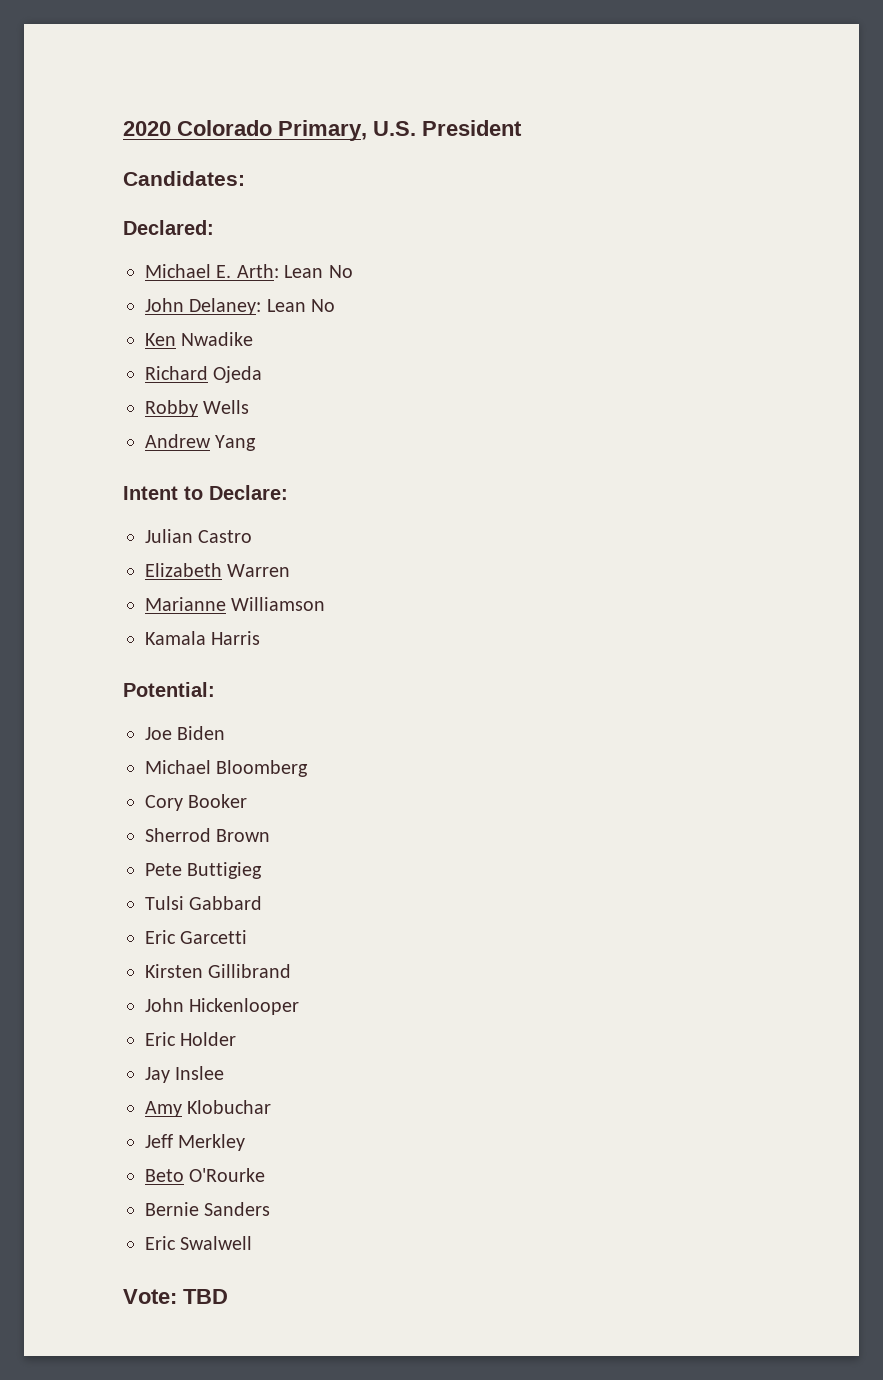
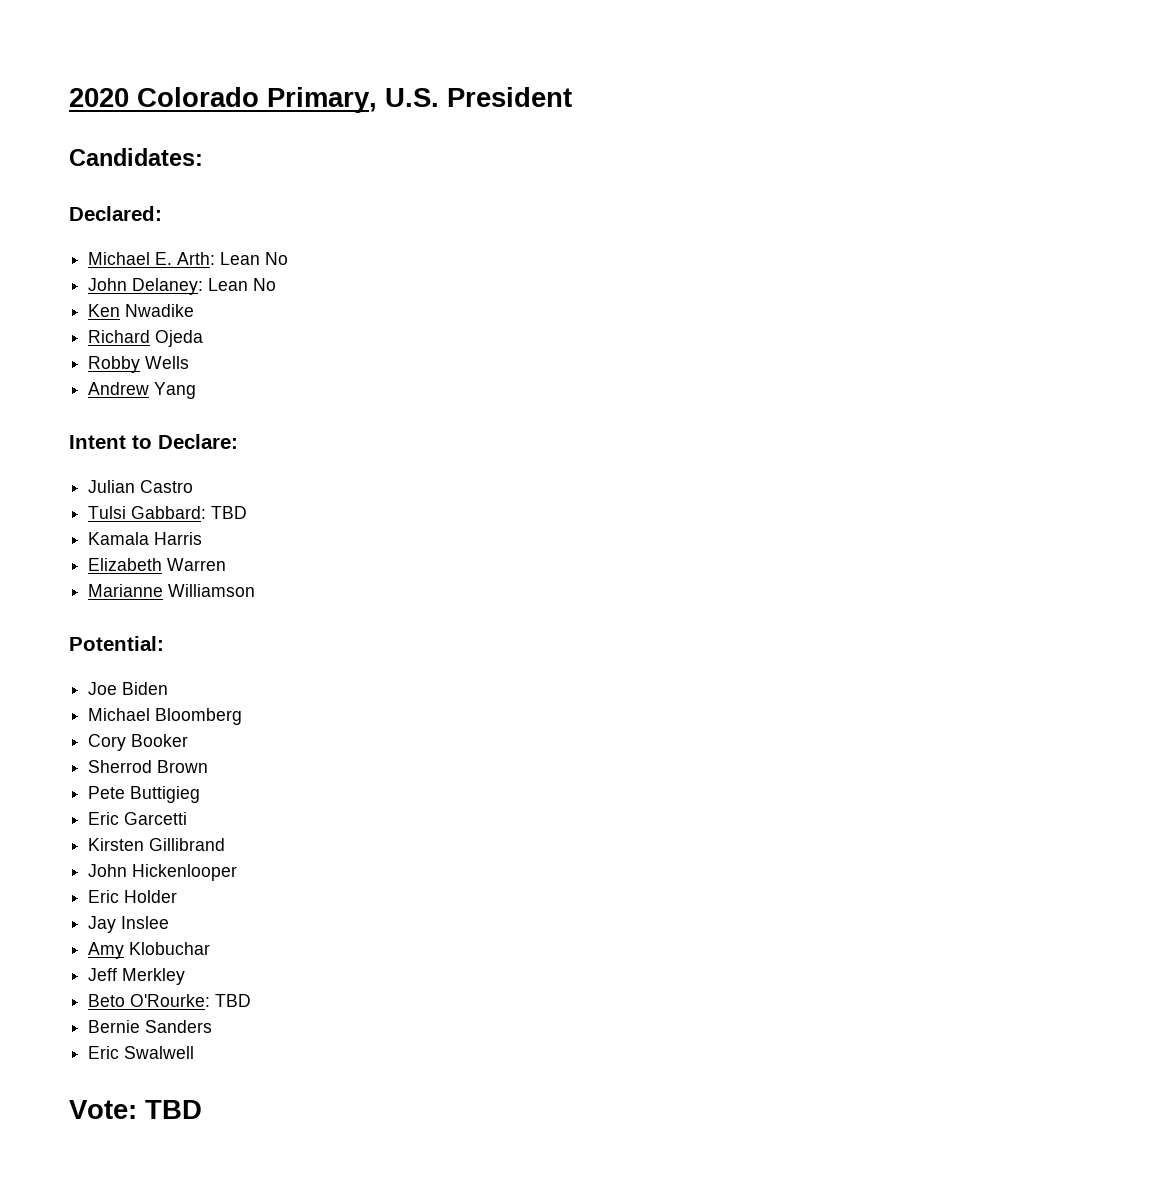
+ Tulsi Gabbard: TBD
+ Kamala Harris
- Kamala Harris
- Tulsi Gabbard
- Beto O'Rourke
+ Beto O'Rourke: TBD

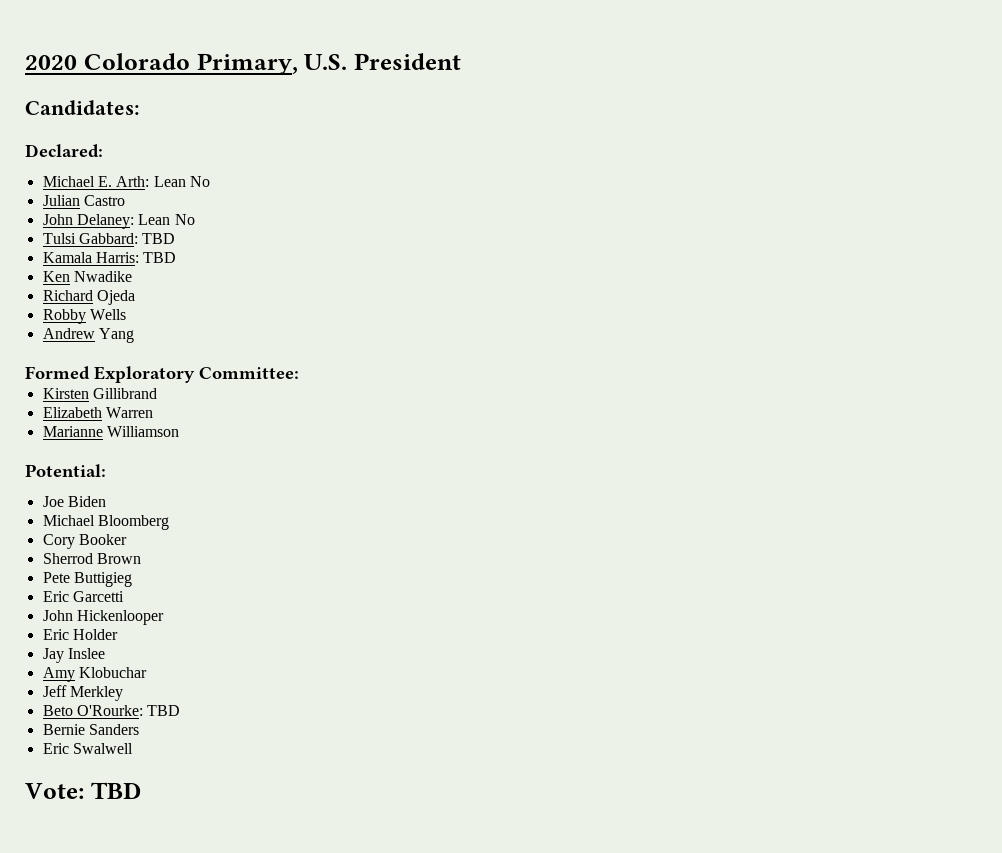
+ Julian Castro
+ Tulsi Gabbard: TBD
+ Kamala Harris: TBD
- Intent to Declare:
- Julian Castro
- Tulsi Gabbard: TBD
- Kamala Harris
+ Formed Exploratory Committee:
+ Kirsten Gillibrand
- Kirsten Gillibrand

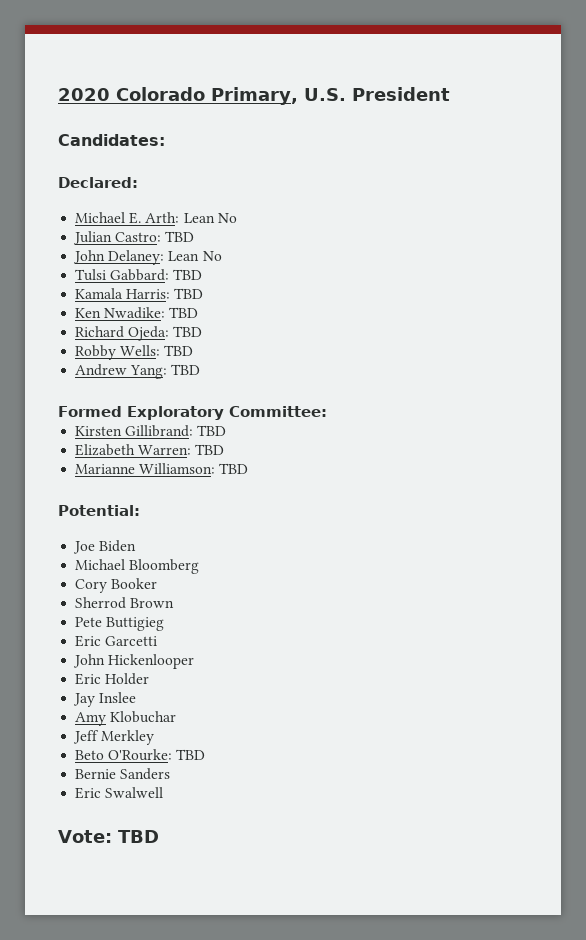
- Julian Castro
+ Julian Castro: TBD
- Ken Nwadike
+ Ken Nwadike: TBD
- Richard Ojeda
+ Richard Ojeda: TBD
- Robby Wells
+ Robby Wells: TBD
- Andrew Yang
+ Andrew Yang: TBD
- Kirsten Gillibrand
+ Kirsten Gillibrand: TBD
- Elizabeth Warren
+ Elizabeth Warren: TBD
- Marianne Williamson
+ Marianne Williamson: TBD

